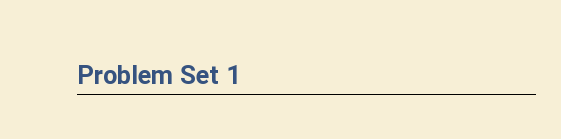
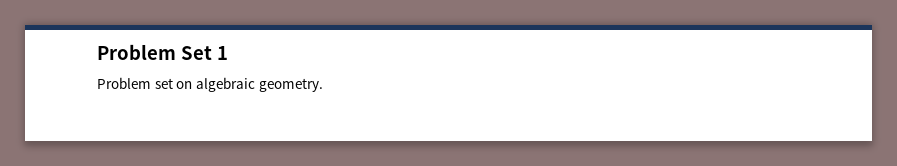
+ Problem set on algebraic geometry.

